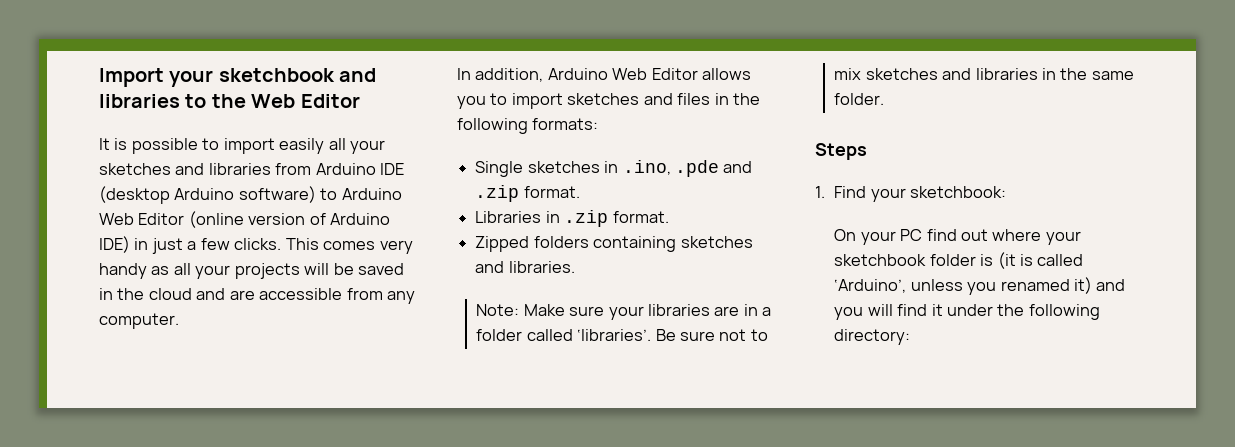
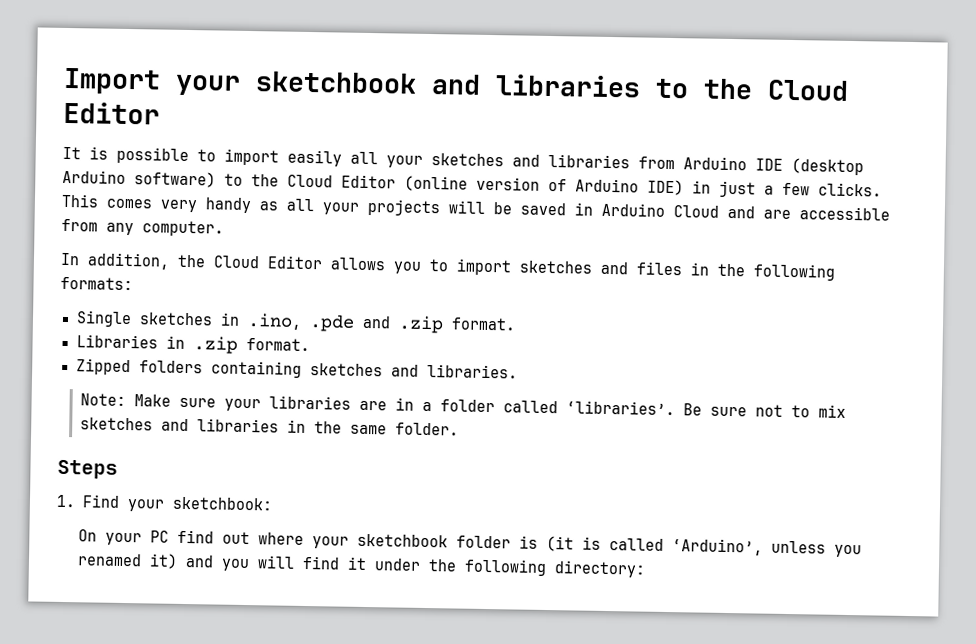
- Import your sketchbook and libraries to the Web Editor
+ Import your sketchbook and libraries to the Cloud Editor
- It is possible to import easily all your sketches and libraries from Arduino IDE (desktop Arduino software) to Arduino Web Editor (online version of Arduino IDE) in just a few clicks.
+ It is possible to import easily all your sketches and libraries from Arduino IDE (desktop Arduino software) to the Cloud Editor (online version of Arduino IDE) in just a few clicks.
- This comes very handy as all your projects will be saved in the cloud and are accessible from any computer.
+ This comes very handy as all your projects will be saved in Arduino Cloud and are accessible from any computer.
- In addition, Arduino Web Editor allows you to import sketches and files in the following formats:
+ In addition, the Cloud Editor allows you to import sketches and files in the following formats:

